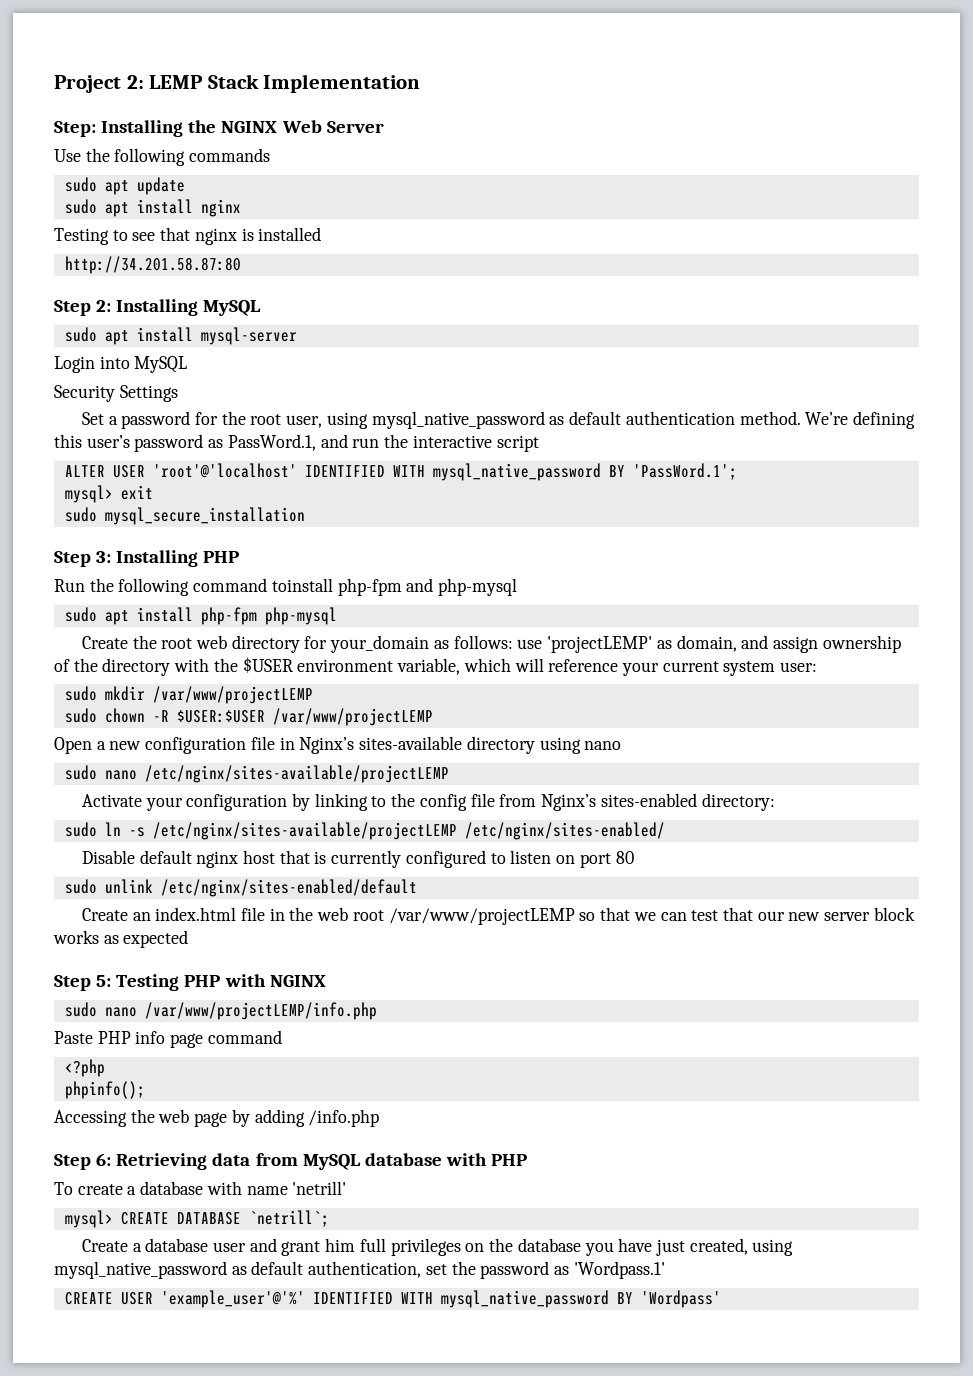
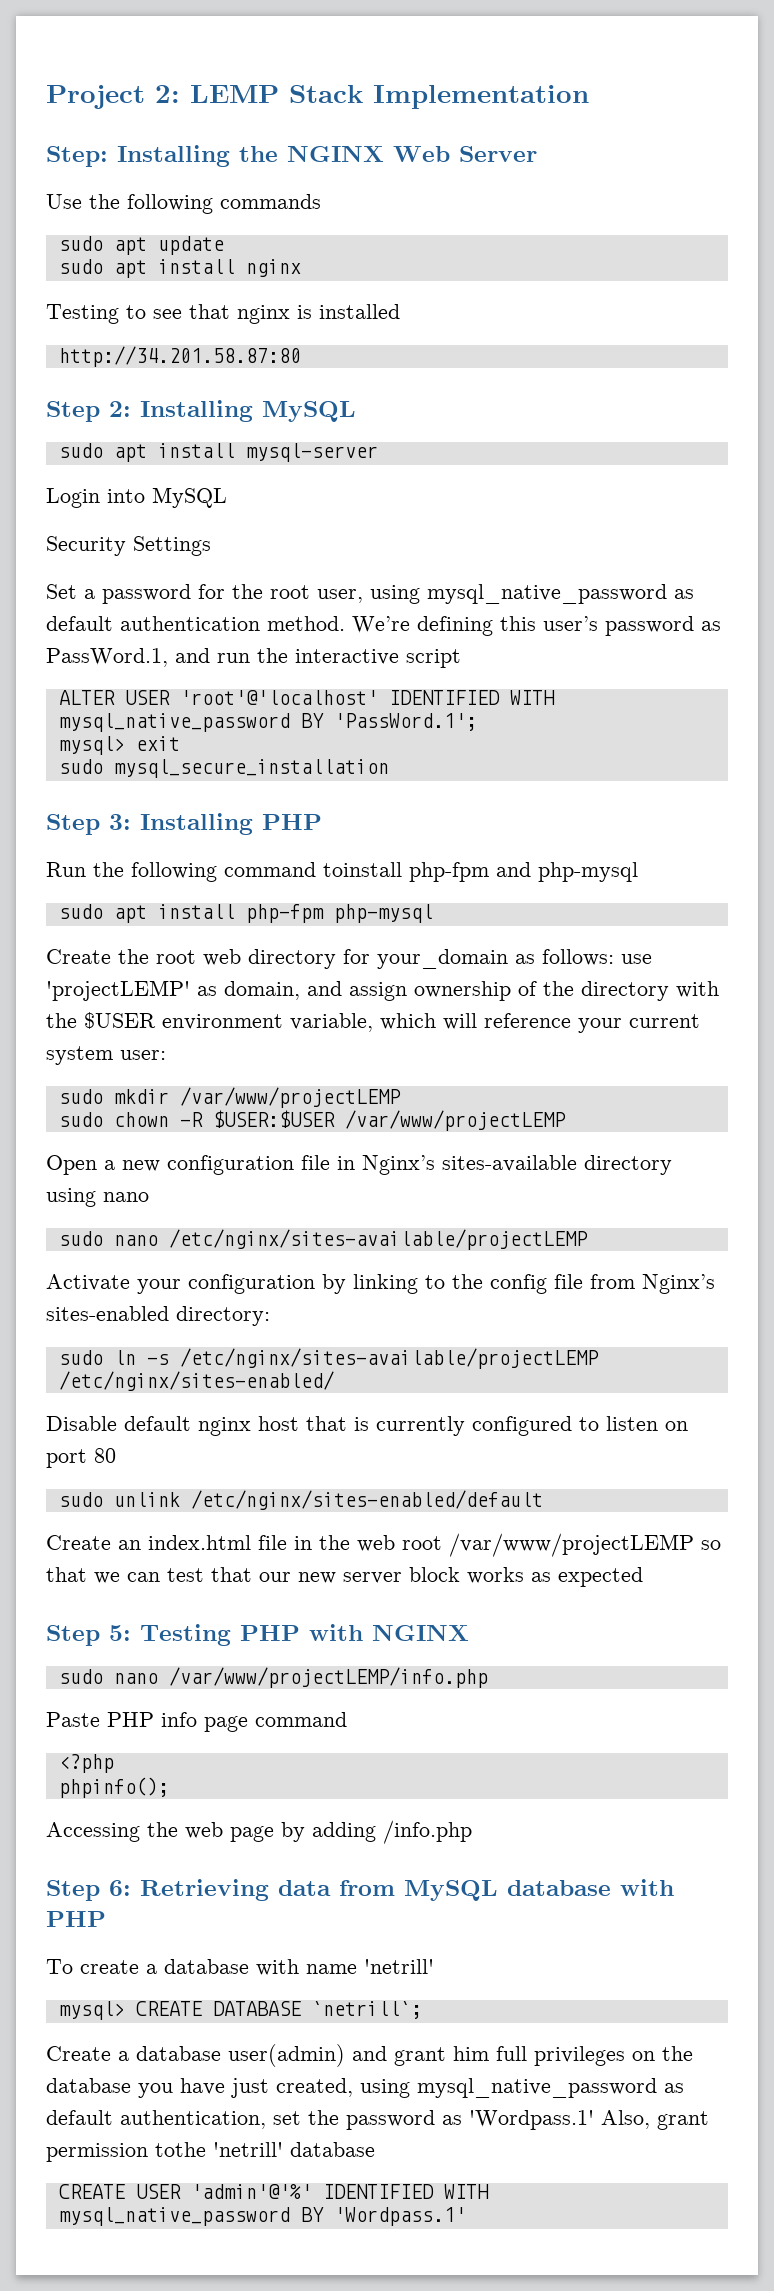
- Create a database user and grant him full privileges on the database you have just created, using mysql_native_password as default authentication, set the password as 'Wordpass.1'
+ Create a database user(admin) and grant him full privileges on the database you have just created, using mysql_native_password as default authentication, set the password as 'Wordpass.1' Also, grant permission tothe 'netrill' database
- CREATE USER 'example_user'@'%' IDENTIFIED WITH mysql_native_password BY 'Wordpass'
+ CREATE USER 'admin'@'%' IDENTIFIED WITH mysql_native_password BY 'Wordpass.1'

